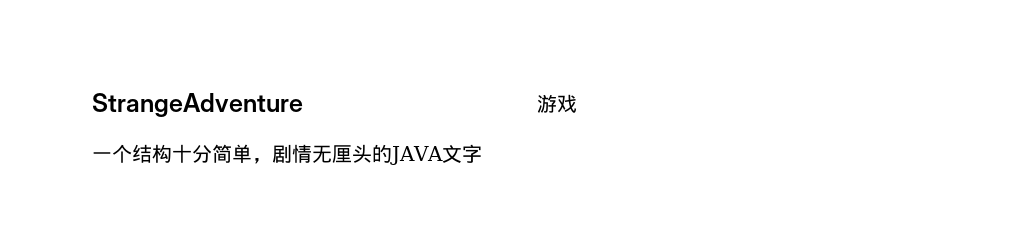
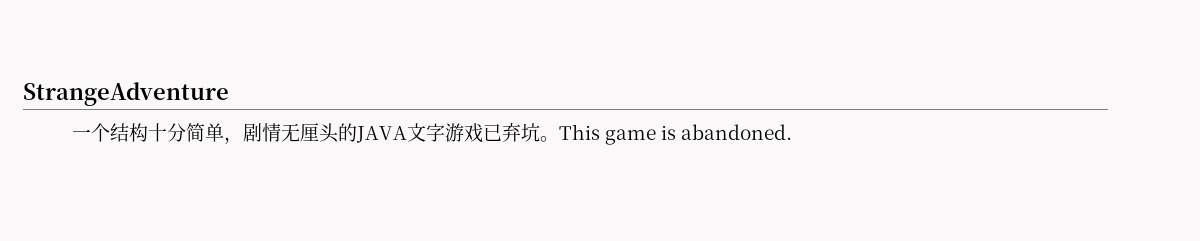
- 一个结构十分简单，剧情无厘头的JAVA文字游戏
+ 一个结构十分简单，剧情无厘头的JAVA文字游戏已弃坑。This game is abandoned.

